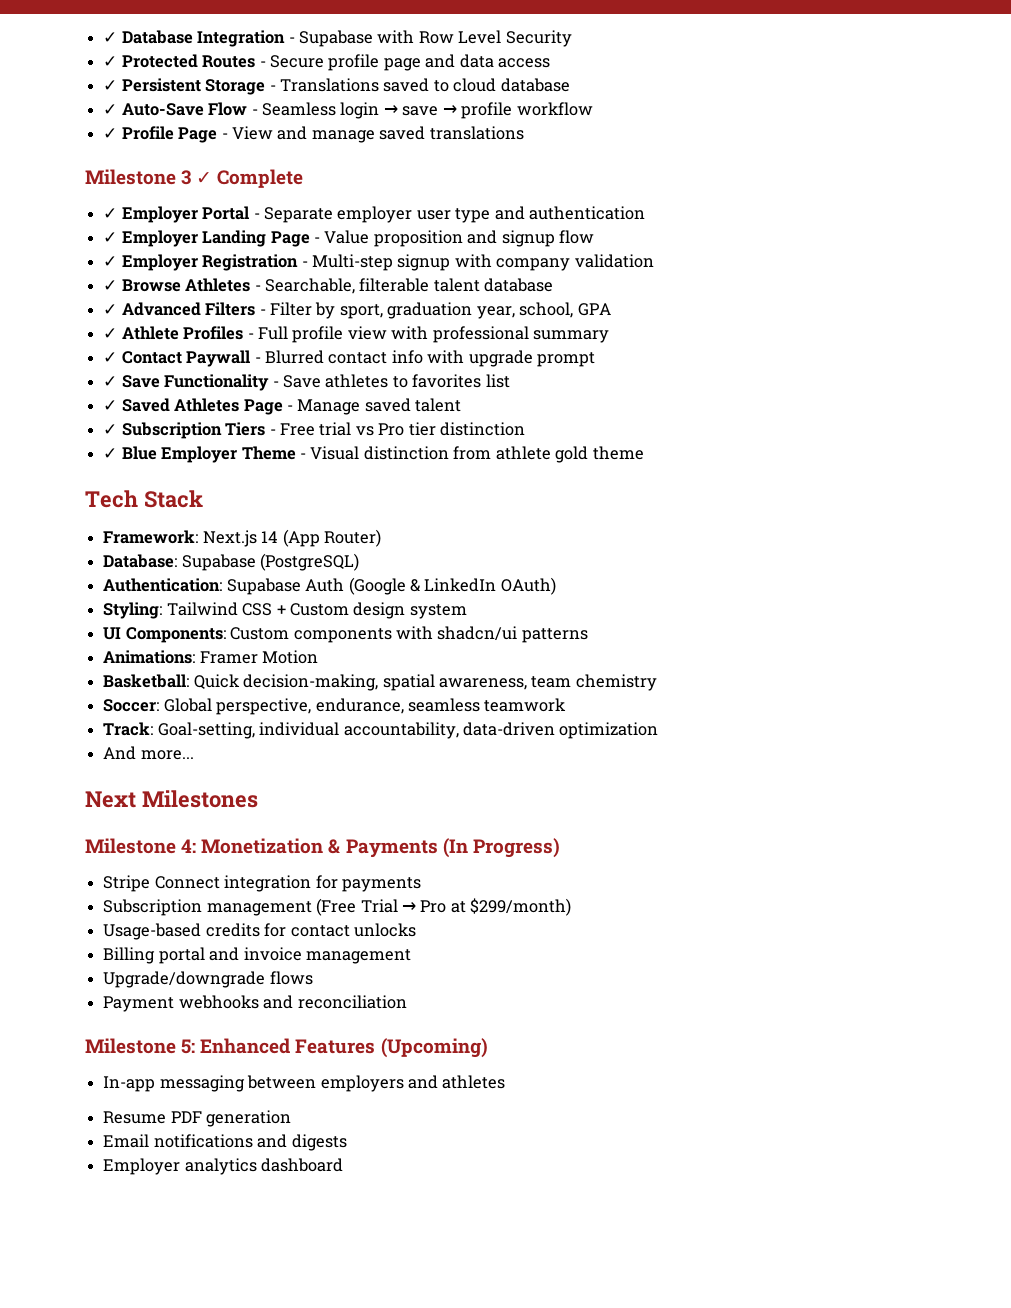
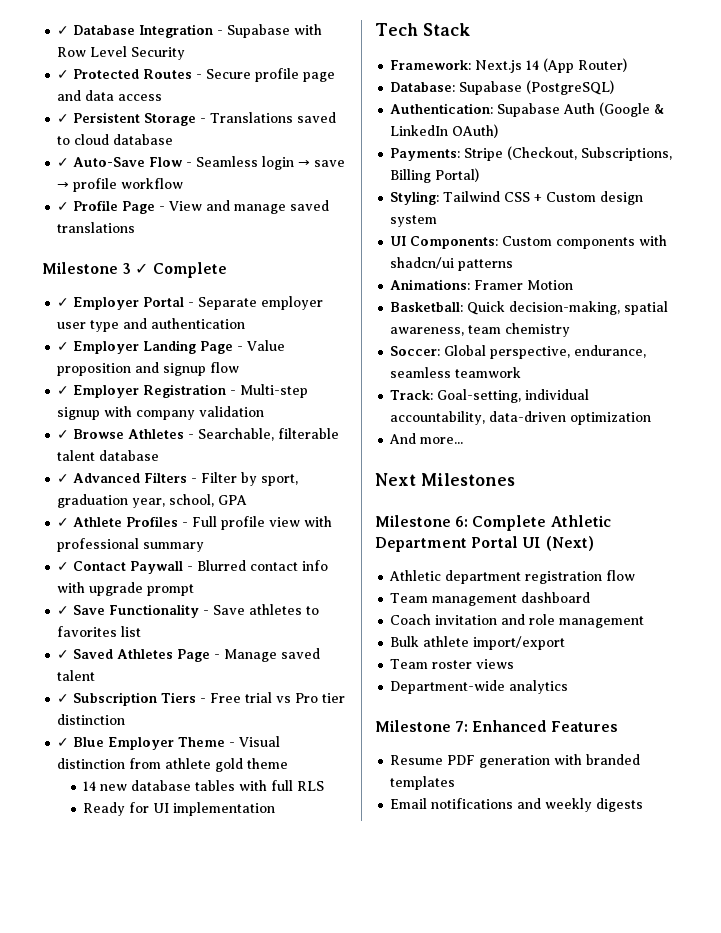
+ 14 new database tables with full RLS
+ Ready for UI implementation
+ Payments: Stripe (Checkout, Subscriptions, Billing Portal)
- Milestone 4: Monetization & Payments (In Progress)
- Stripe Connect integration for payments
- Subscription management (Free Trial → Pro at $299/month)
- Usage-based credits for contact unlocks
- Billing portal and invoice management
- Upgrade/downgrade flows
- Payment webhooks and reconciliation
- Milestone 5: Enhanced Features (Upcoming)
- In-app messaging between employers and athletes
+ Milestone 6: Complete Athletic Department Portal UI (Next)
+ Athletic department registration flow
+ Team management dashboard
+ Coach invitation and role management
+ Bulk athlete import/export
+ Team roster views
+ Department-wide analytics
+ Milestone 7: Enhanced Features
- Resume PDF generation
+ Resume PDF generation with branded templates
- Email notifications and digests
+ Email notifications and weekly digests
- Employer analytics dashboard

